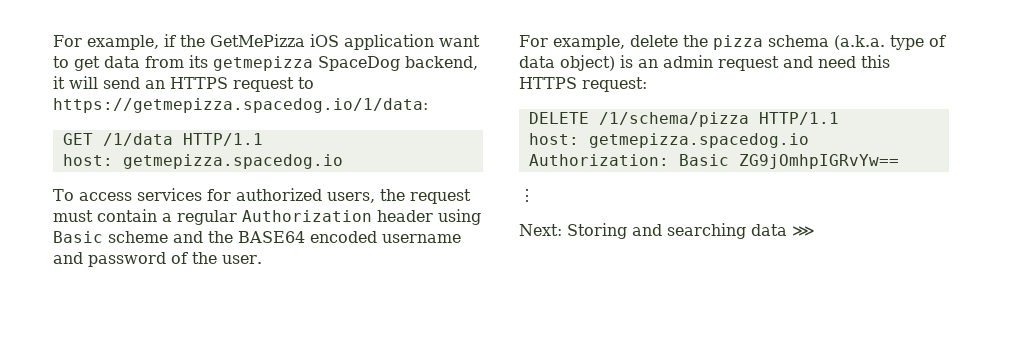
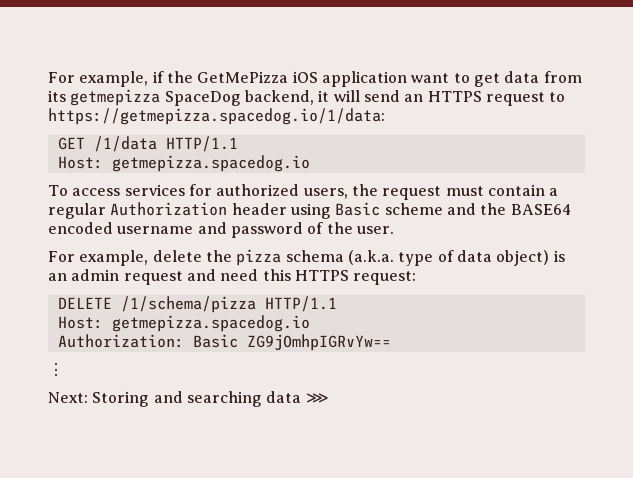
  GET /1/data HTTP/1.1
- host: getmepizza.spacedog.io
+ Host: getmepizza.spacedog.io
  DELETE /1/schema/pizza HTTP/1.1
- host: getmepizza.spacedog.io
+ Host: getmepizza.spacedog.io

